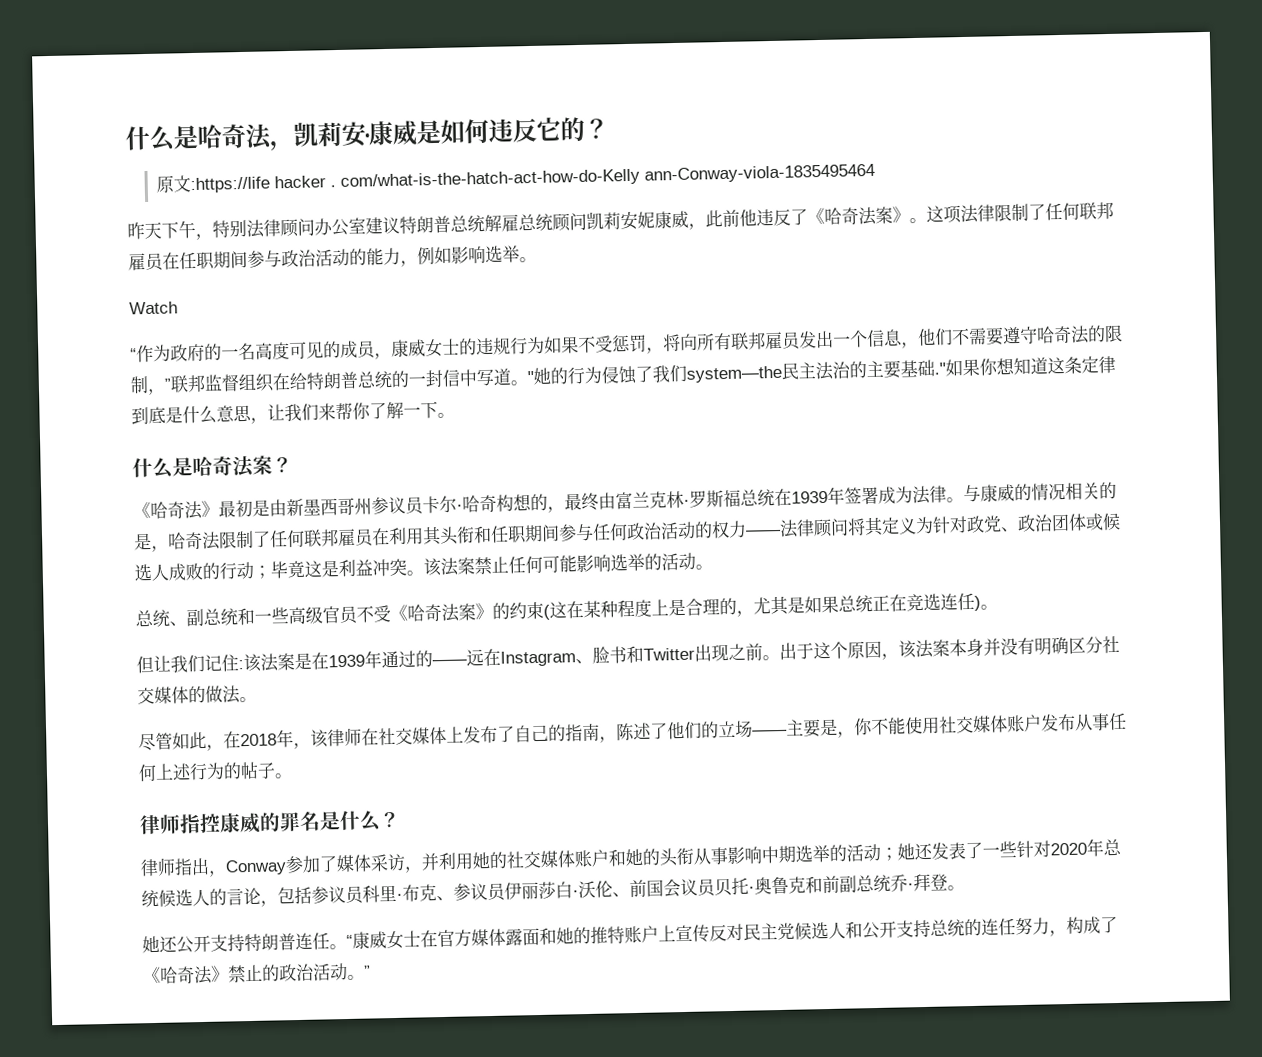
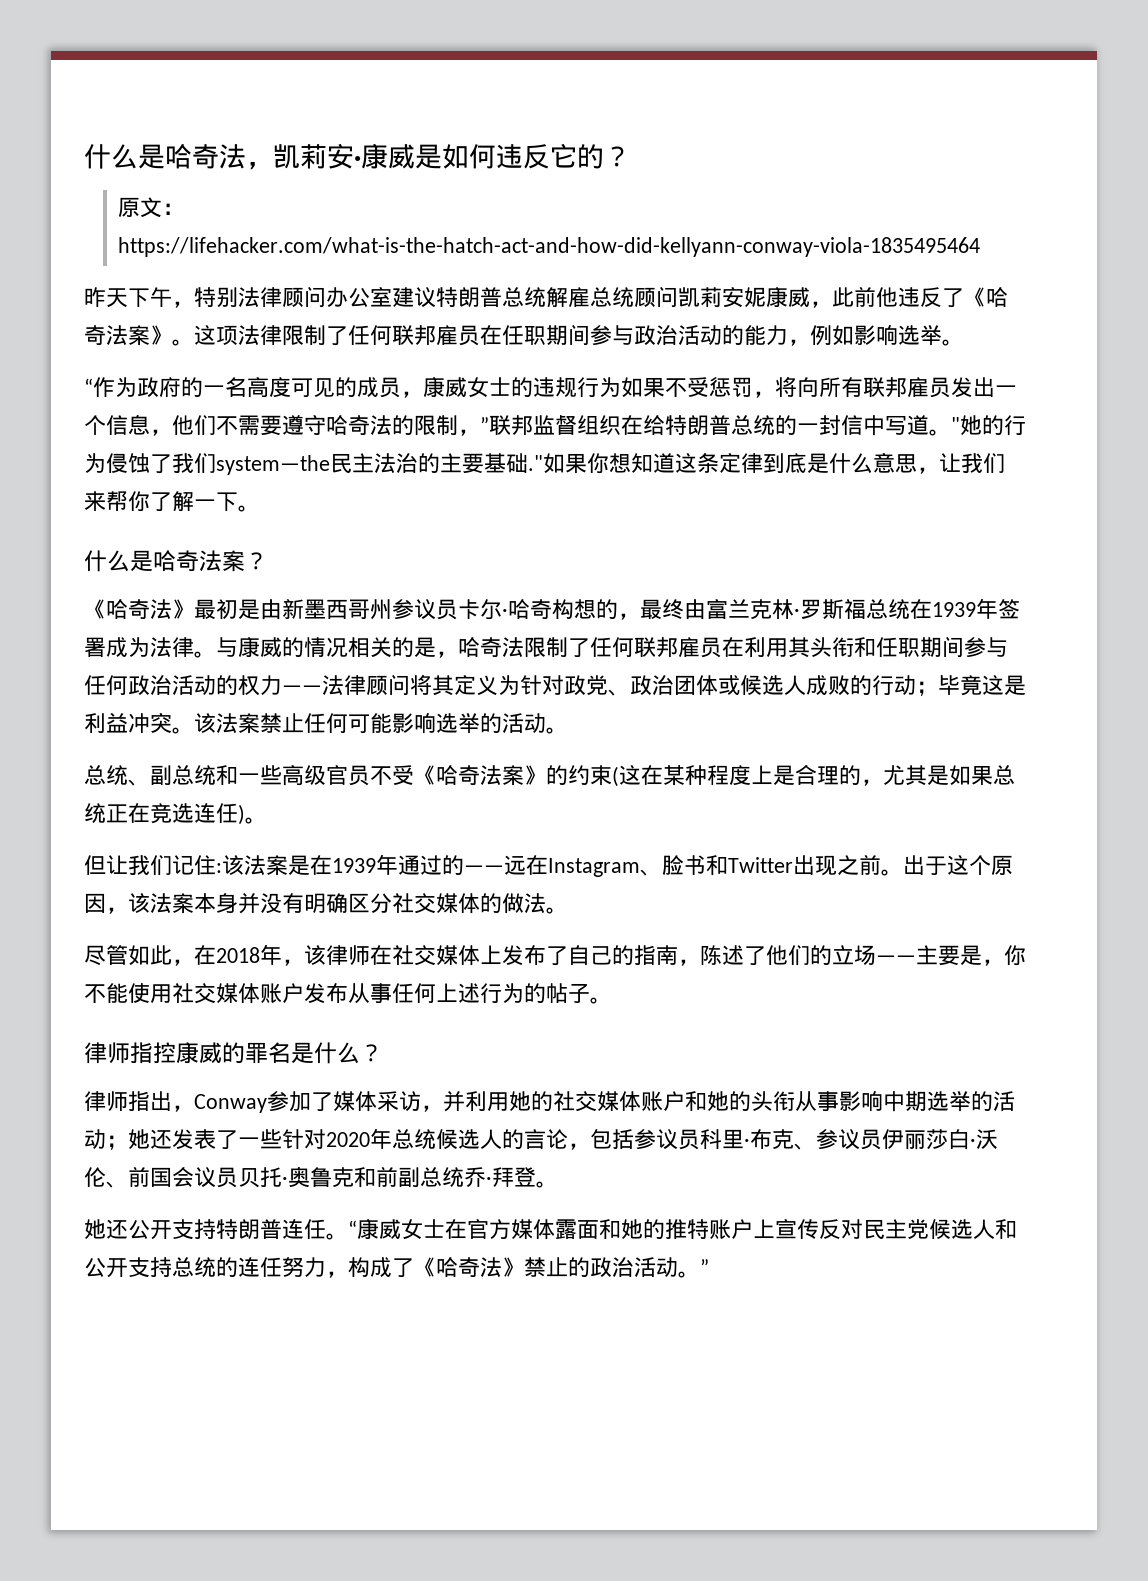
- 原文:https://life hacker . com/what-is-the-hatch-act-how-do-Kelly ann-Conway-viola-1835495464
+ 原文：https://lifehacker.com/what-is-the-hatch-act-and-how-did-kellyann-conway-viola-1835495464
- Watch

